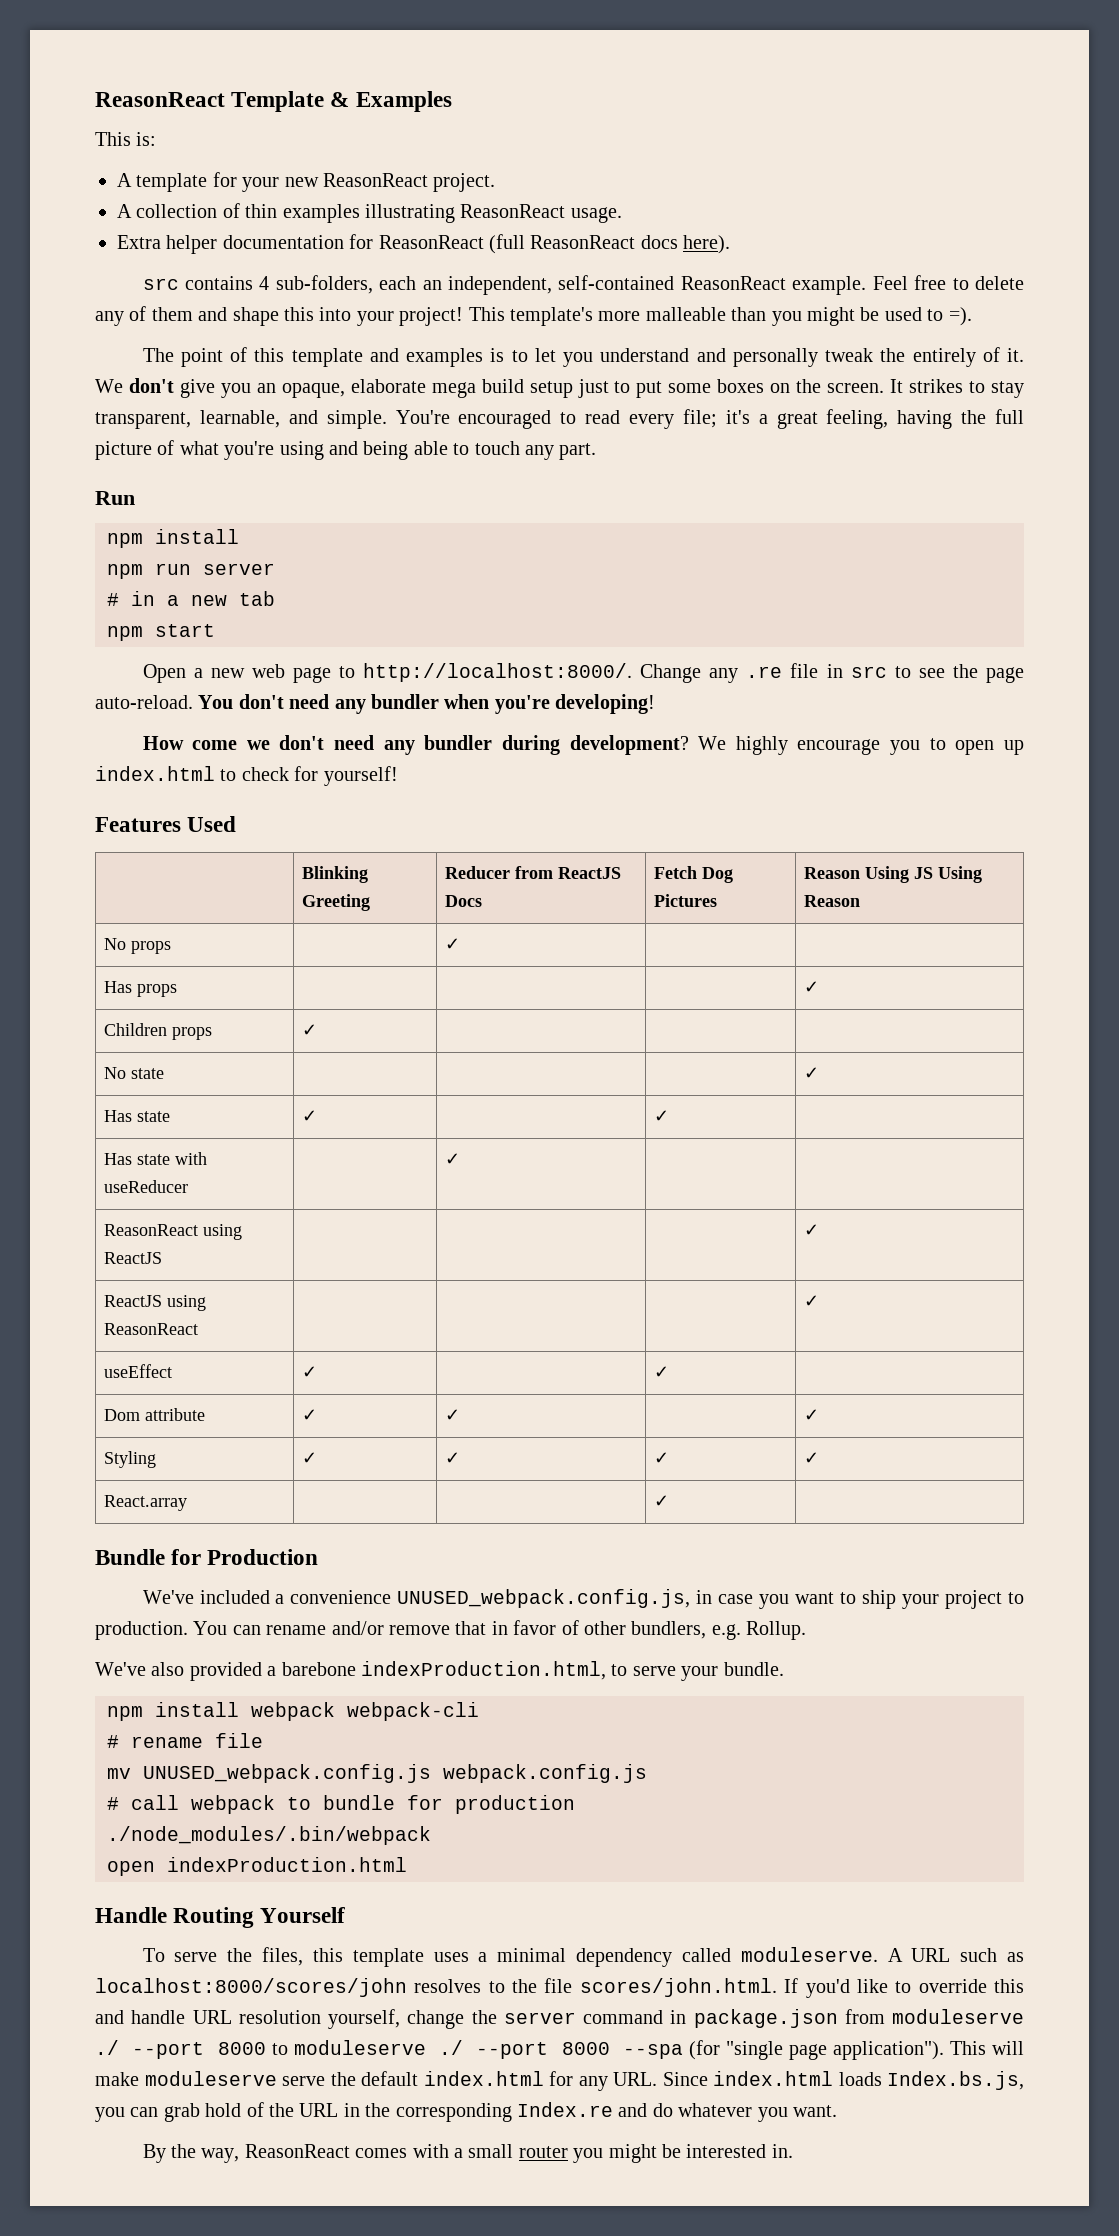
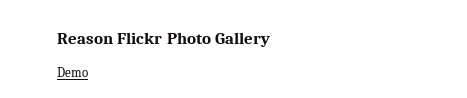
- ReasonReact Template & Examples
- This is:
- A template for your new ReasonReact project.
- A collection of thin examples illustrating ReasonReact usage.
- Extra helper documentation for ReasonReact (full ReasonReact docs here).
- src contains 4 sub-folders, each an independent, self-contained ReasonReact example. Feel free to delete any of them and shape this into your project! This template's more malleable than you might be used to =).
- The point of this template and examples is to let you understand and personally tweak the entirely of it. We don't give you an opaque, elaborate mega build setup just to put some boxes on the screen. It strikes to stay transparent, learnable, and simple. You're encouraged to read every file; it's a great feeling, having the full picture of what you're using and being able to touch any part.
- Run
- npm install
- npm run server
- # in a new tab
- npm start
- Open a new web page to http://localhost:8000/. Change any .re file in src to see the page auto-reload. You don't need any bundler when you're developing!
- How come we don't need any bundler during development? We highly encourage you to open up index.html to check for yourself!
- Features Used
- | Blinking Greeting | Reducer from ReactJS Docs | Fetch Dog Pictures | Reason Using JS Using Reason
- No props | | ✓ | |
- Has props | | | | ✓
- Children props | ✓ | | |
- No state | | | | ✓
- Has state | ✓ | | ✓ |
- Has state with useReducer | | ✓ | |
- ReasonReact using ReactJS | | | | ✓
- ReactJS using ReasonReact | | | | ✓
- useEffect | ✓ | | ✓ |
- Dom attribute | ✓ | ✓ | | ✓
- Styling | ✓ | ✓ | ✓ | ✓
- React.array | | | ✓ |
- Bundle for Production
- We've included a convenience UNUSED_webpack.config.js, in case you want to ship your project to production. You can rename and/or remove that in favor of other bundlers, e.g. Rollup.
- We've also provided a barebone indexProduction.html, to serve your bundle.
- npm install webpack webpack-cli
- # rename file
- mv UNUSED_webpack.config.js webpack.config.js
- # call webpack to bundle for production
- ./node_modules/.bin/webpack
- open indexProduction.html
- Handle Routing Yourself
- To serve the files, this template uses a minimal dependency called moduleserve. A URL such as localhost:8000/scores/john resolves to the file scores/john.html. If you'd like to override this and handle URL resolution yourself, change the server command in package.json from moduleserve ./ --port 8000 to moduleserve ./ --port 8000 --spa (for "single page application"). This will make moduleserve serve the default index.html for any URL. Since index.html loads Index.bs.js, you can grab hold of the URL in the corresponding Index.re and do whatever you want.
- By the way, ReasonReact comes with a small router you might be interested in.
+ Reason Flickr Photo Gallery
+ Demo

